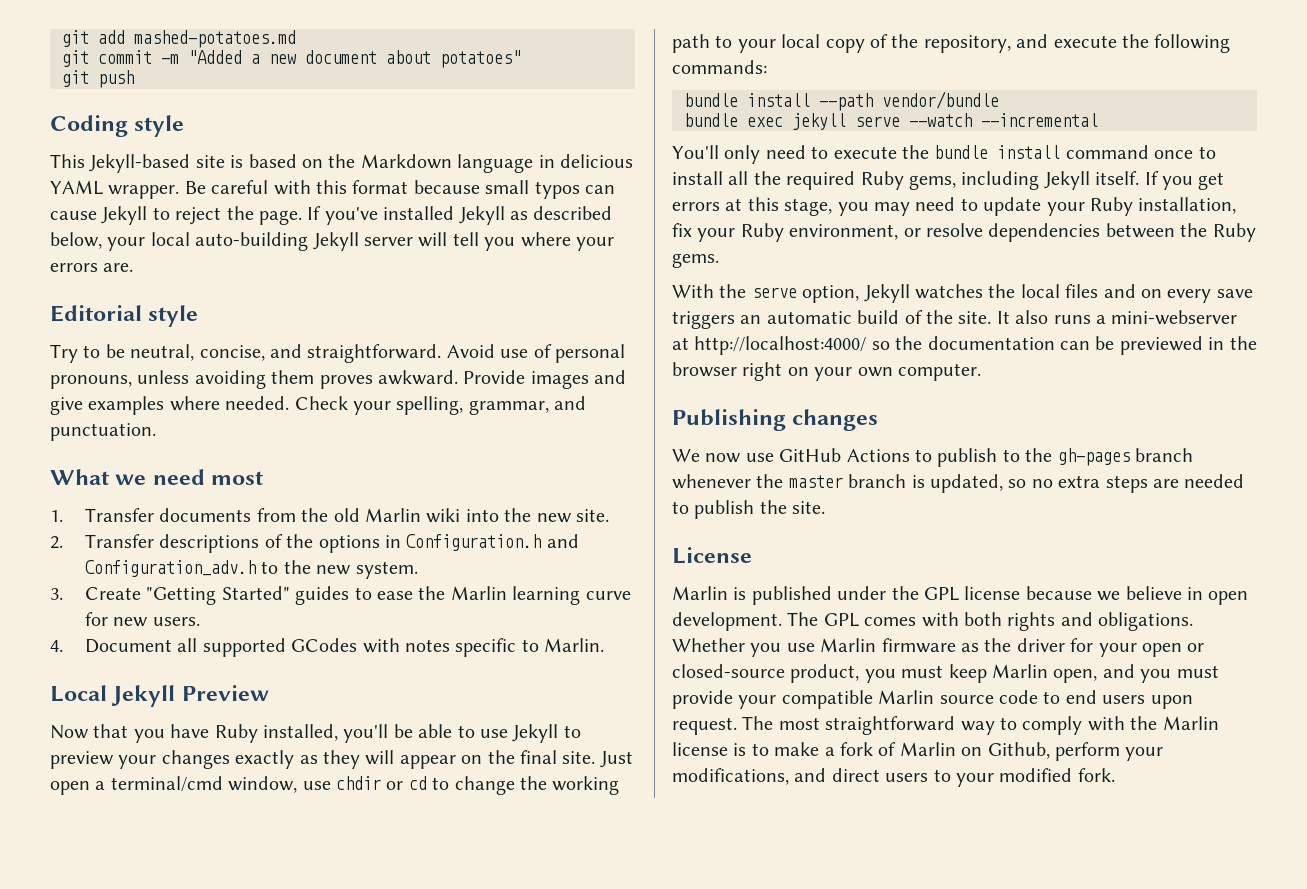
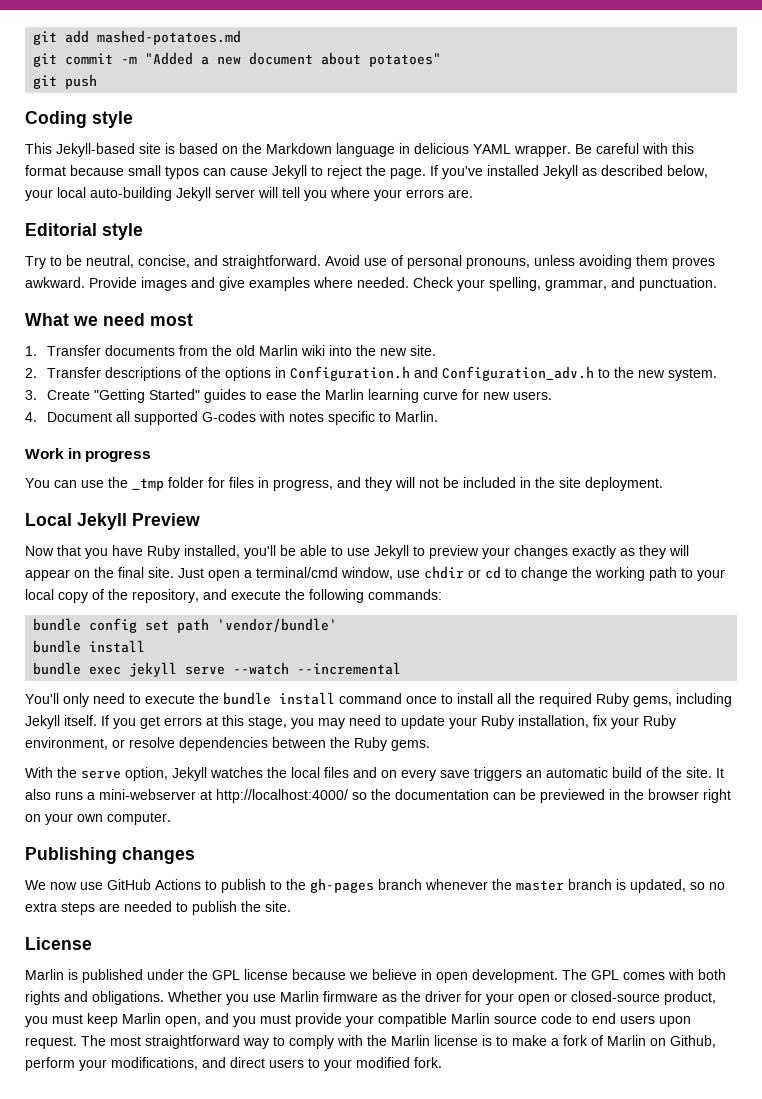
- 4. Document all supported GCodes with notes specific to Marlin.
+ 4. Document all supported G-codes with notes specific to Marlin.
+ Work in progress
+ You can use the _tmp folder for files in progress, and they will not be included in the site deployment.
- bundle install --path vendor/bundle
+ bundle config set path 'vendor/bundle'
+ bundle install

